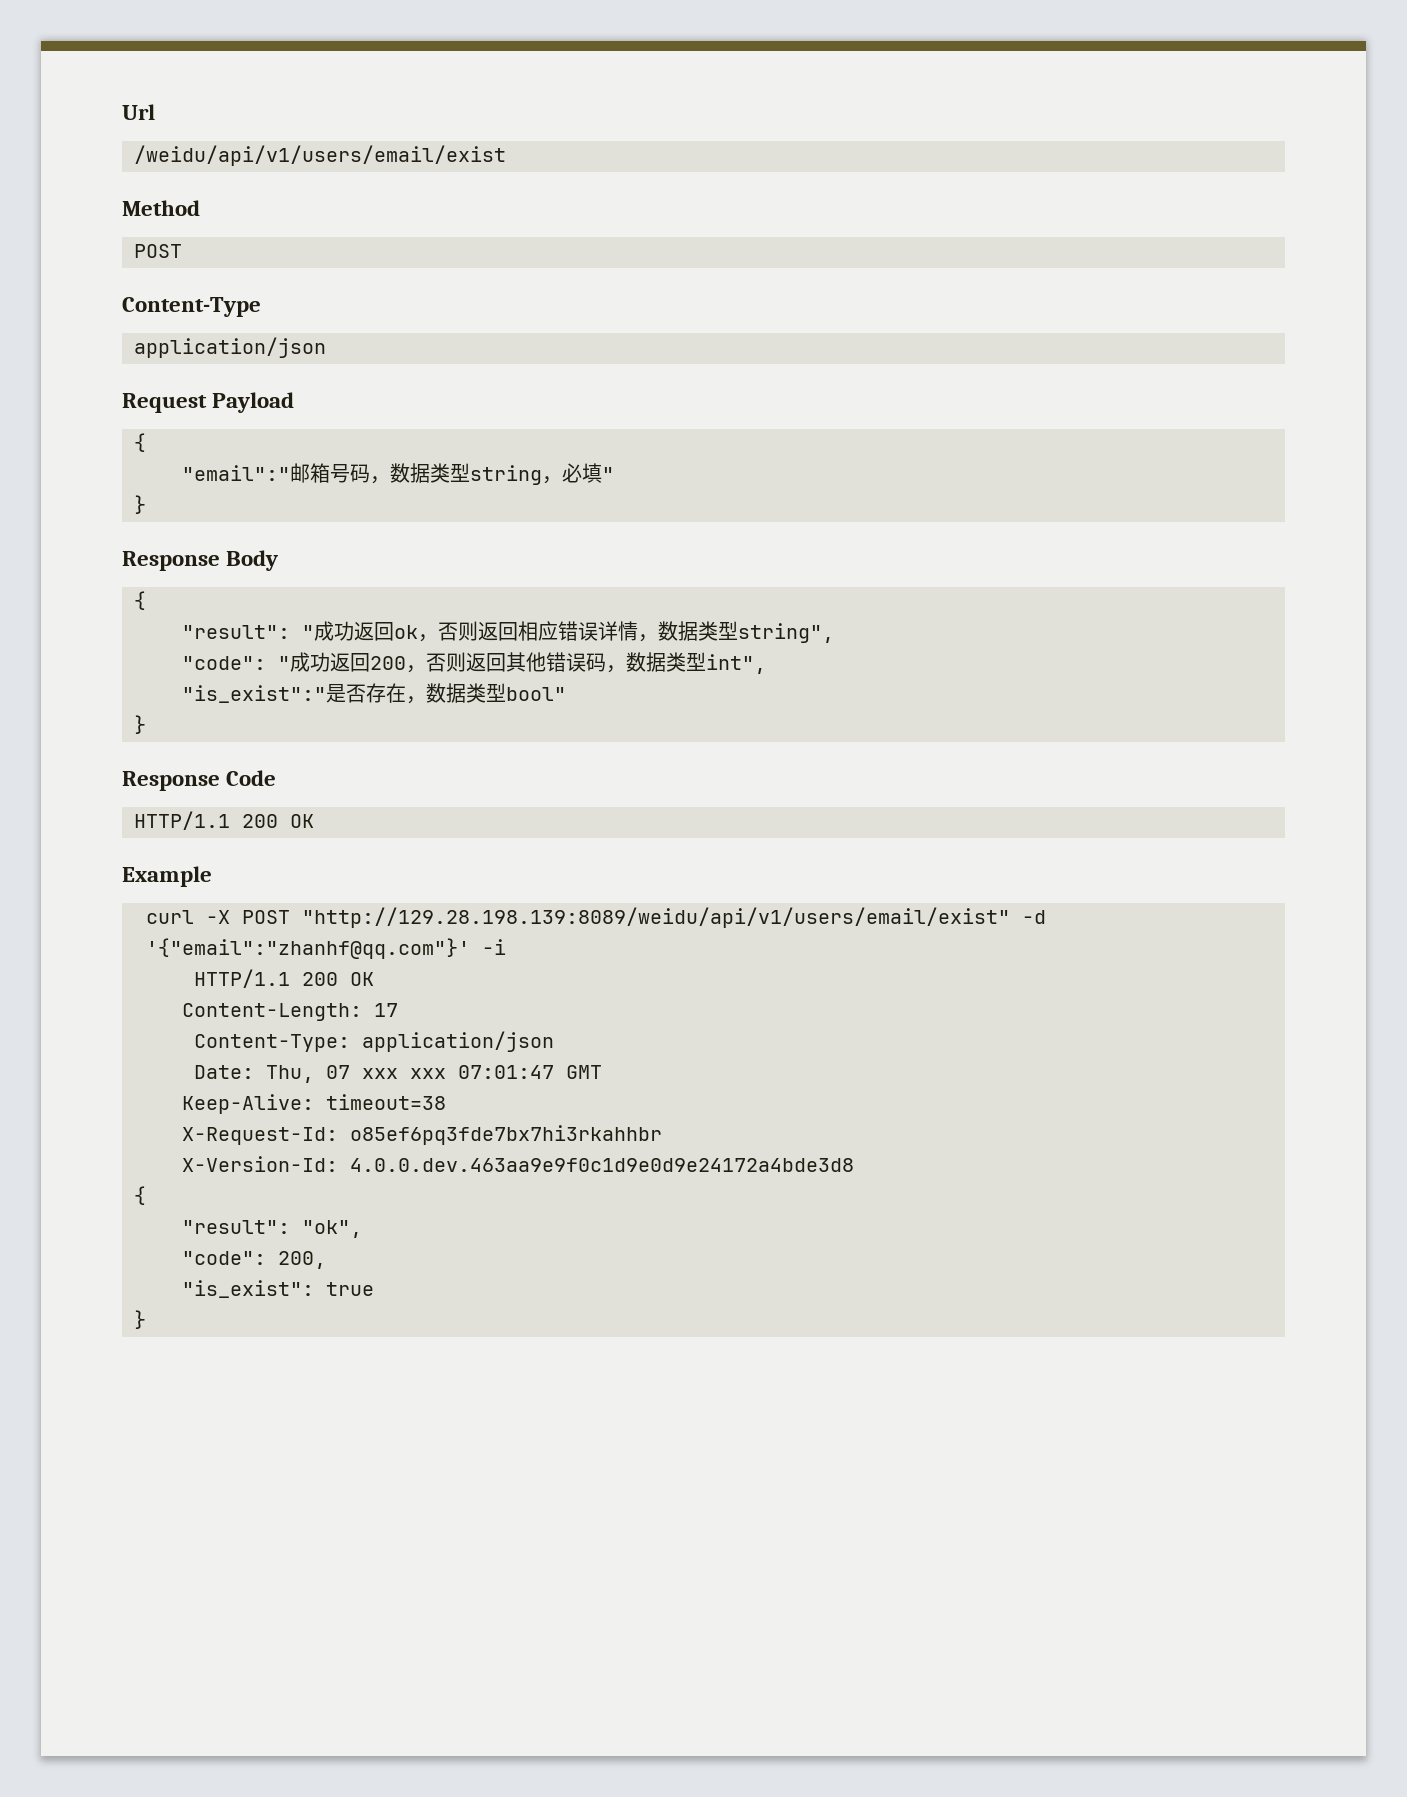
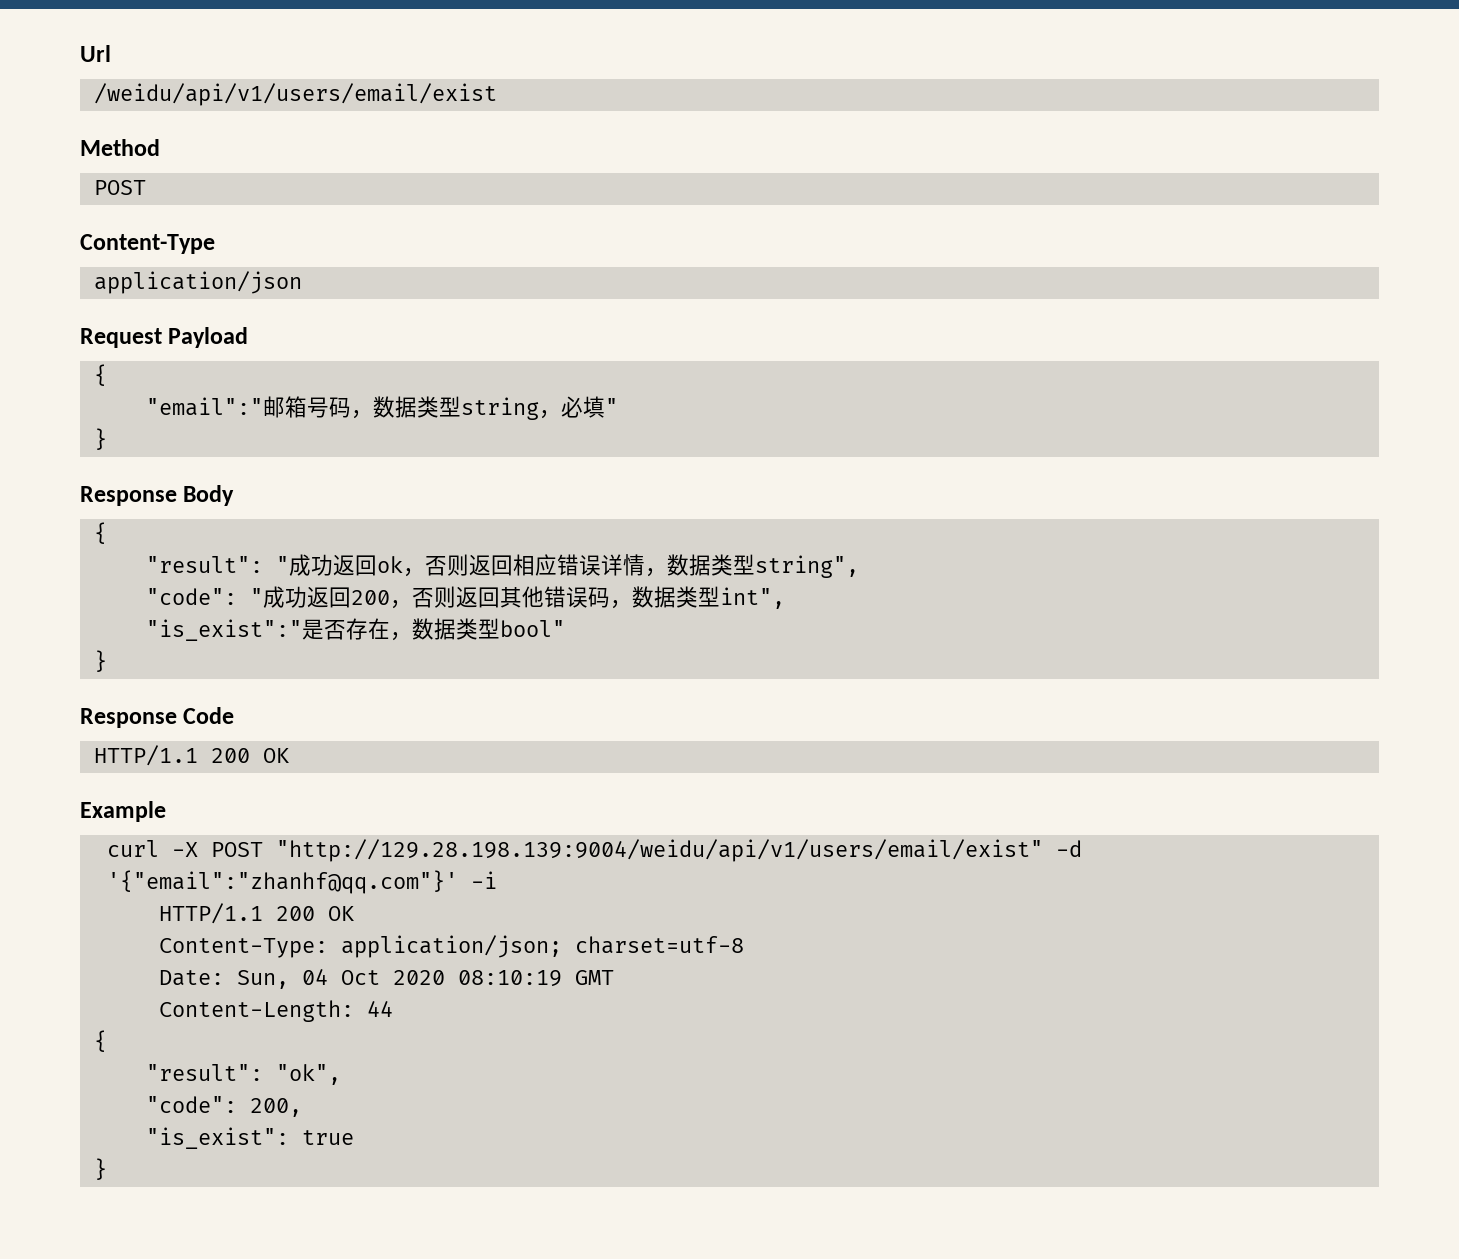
- curl -X POST "http://129.28.198.139:8089/weidu/api/v1/users/email/exist" -d '{"email":"zhanhf@qq.com"}' -i
+ curl -X POST "http://129.28.198.139:9004/weidu/api/v1/users/email/exist" -d '{"email":"zhanhf@qq.com"}' -i
- Content-Length: 17
- Content-Type: application/json
+ Content-Type: application/json; charset=utf-8
- Date: Thu, 07 xxx xxx 07:01:47 GMT
- Keep-Alive: timeout=38
- X-Request-Id: o85ef6pq3fde7bx7hi3rkahhbr
- X-Version-Id: 4.0.0.dev.463aa9e9f0c1d9e0d9e24172a4bde3d8
+ Date: Sun, 04 Oct 2020 08:10:19 GMT
+ Content-Length: 44

